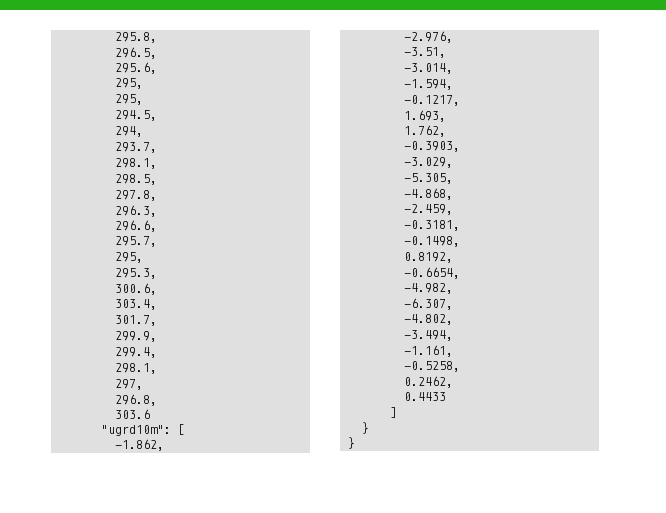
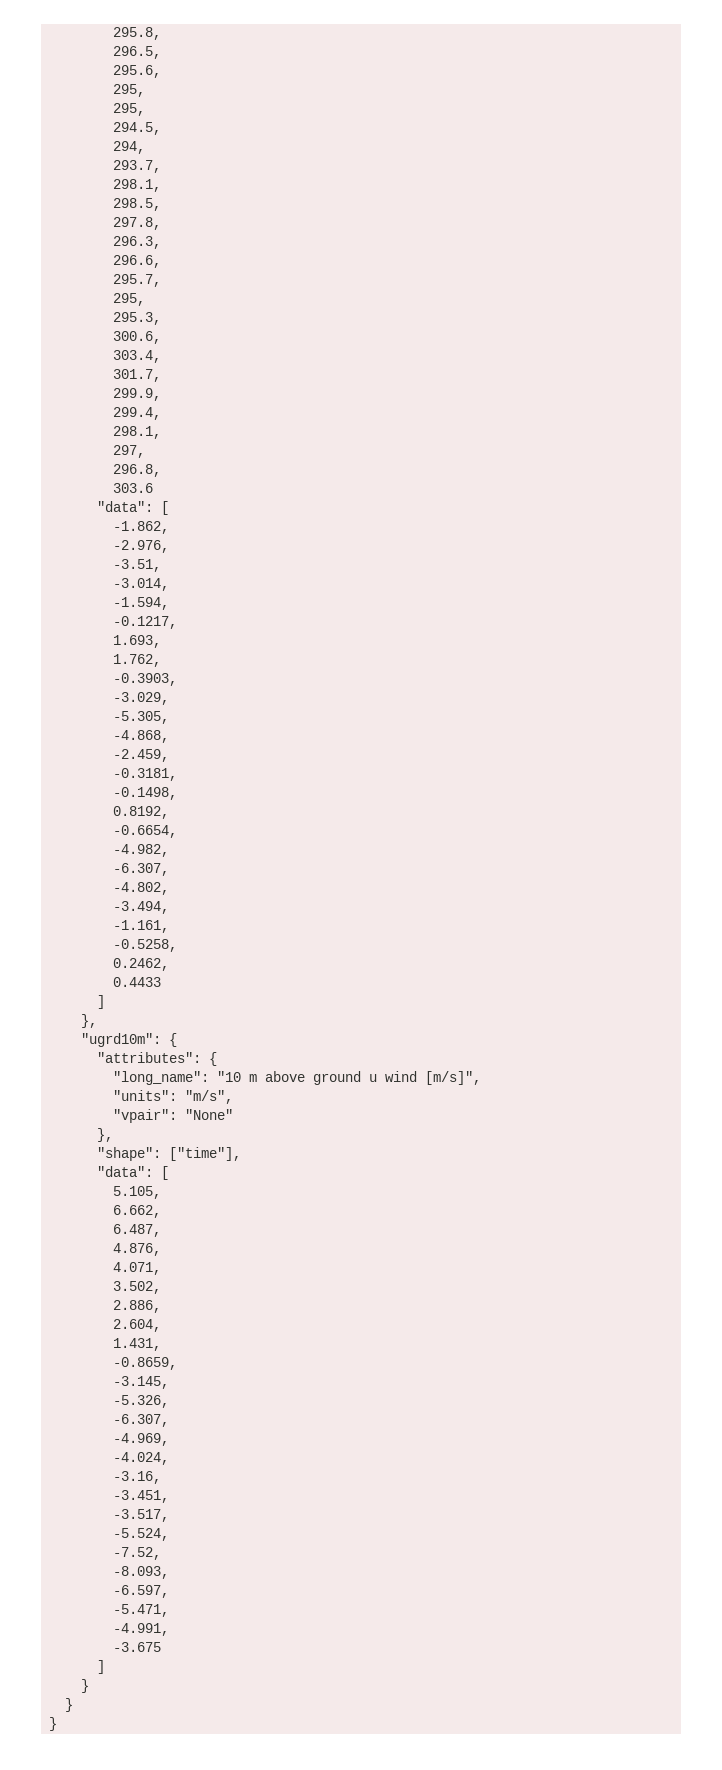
  303.6
- "ugrd10m": [
+ "data": [
  0.4433
  ]
+ },
+ "ugrd10m": {
+ "attributes": {
+ "long_name": "10 m above ground u wind [m/s]",
+ "units": "m/s",
+ "vpair": "None"
+ },
+ "shape": ["time"],
+ "data": [
+ 5.105,
+ 6.662,
+ 6.487,
+ 4.876,
+ 4.071,
+ 3.502,
+ 2.886,
+ 2.604,
+ 1.431,
+ -0.8659,
+ -3.145,
+ -5.326,
+ -6.307,
+ -4.969,
+ -4.024,
+ -3.16,
+ -3.451,
+ -3.517,
+ -5.524,
+ -7.52,
+ -8.093,
+ -6.597,
+ -5.471,
+ -4.991,
+ -3.675
+ ]
+ }

